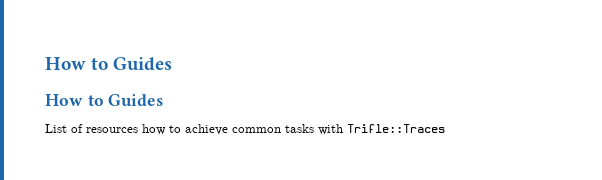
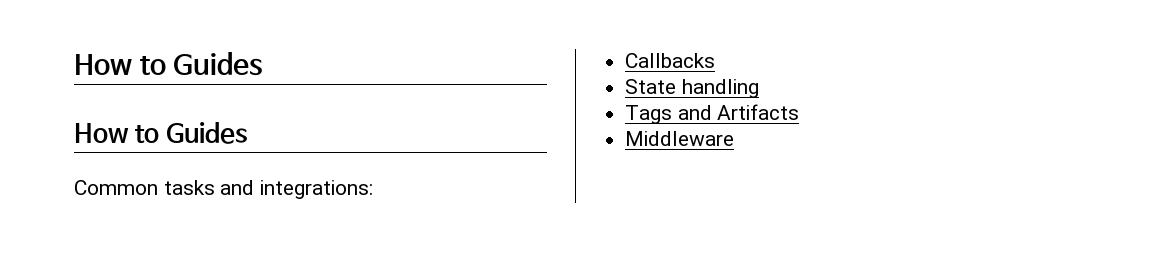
- List of resources how to achieve common tasks with Trifle::Traces
+ Common tasks and integrations:
+ Callbacks
+ State handling
+ Tags and Artifacts
+ Middleware

